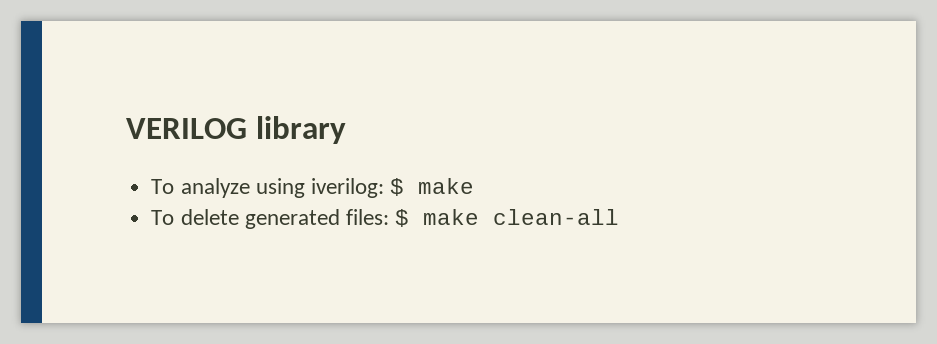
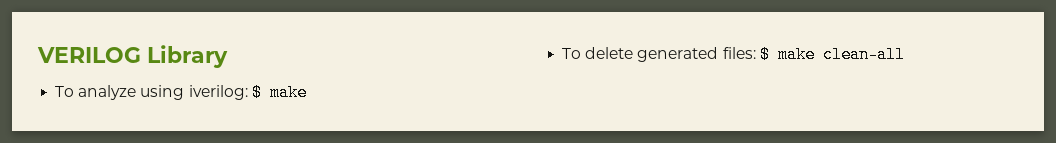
- VERILOG library
+ VERILOG Library

